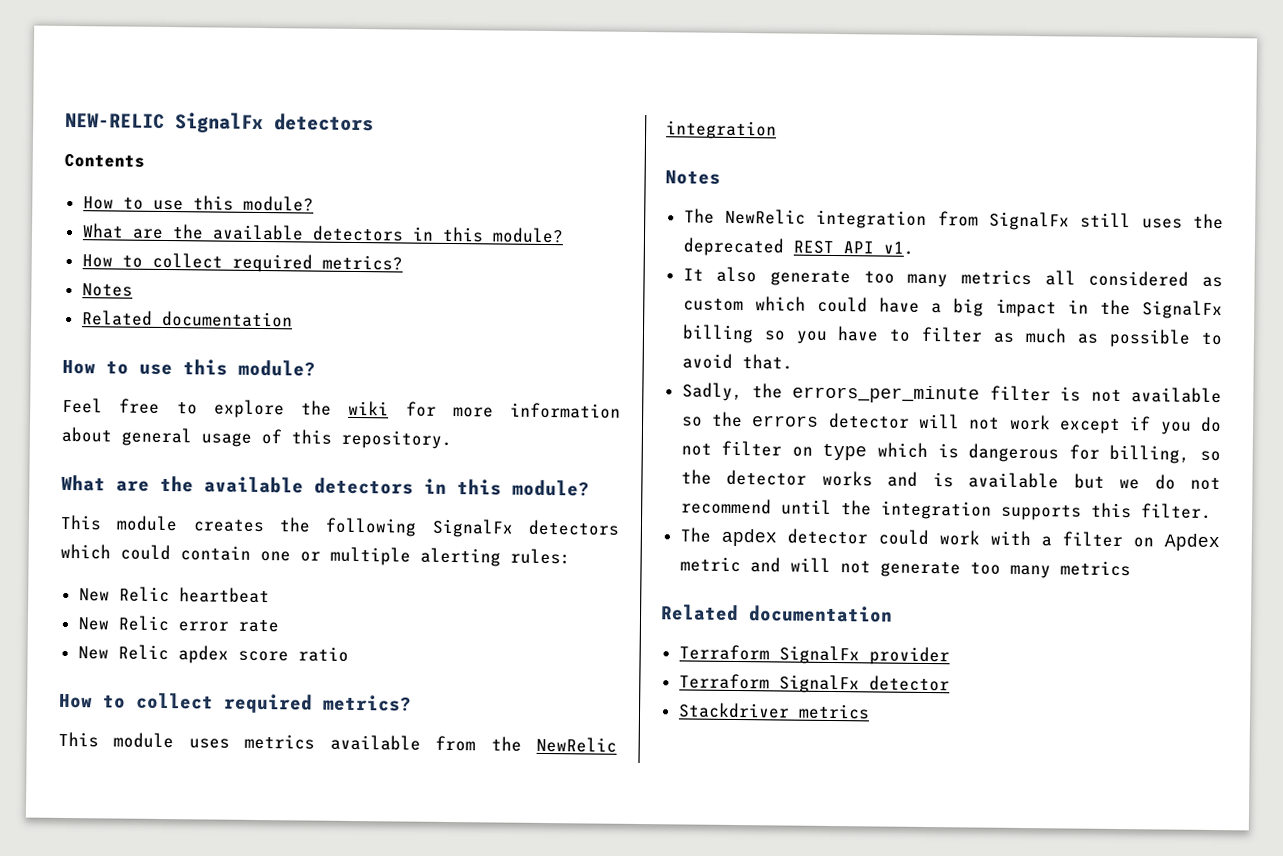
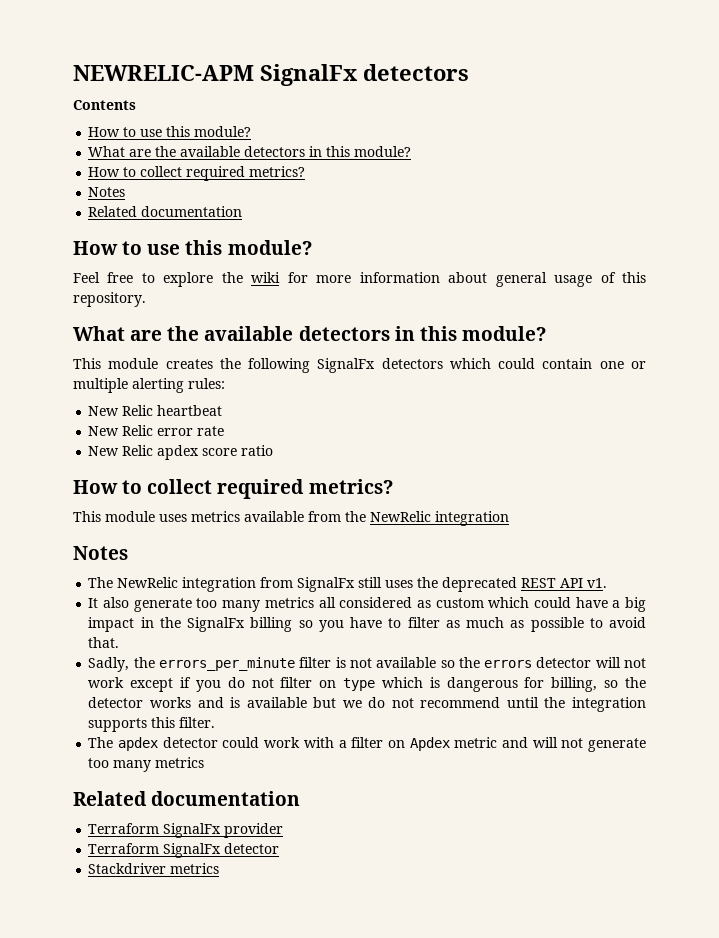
- NEW-RELIC SignalFx detectors
+ NEWRELIC-APM SignalFx detectors

